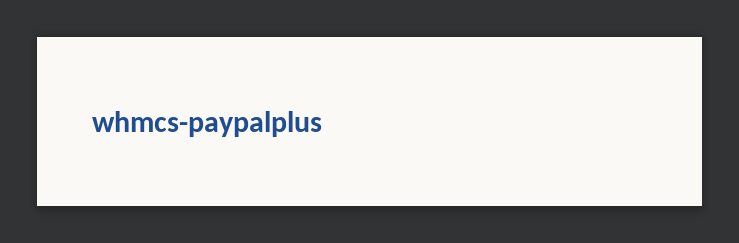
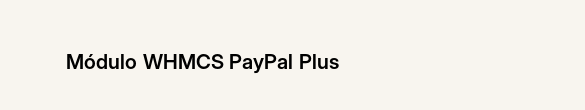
- whmcs-paypalplus
+ Módulo WHMCS PayPal Plus

